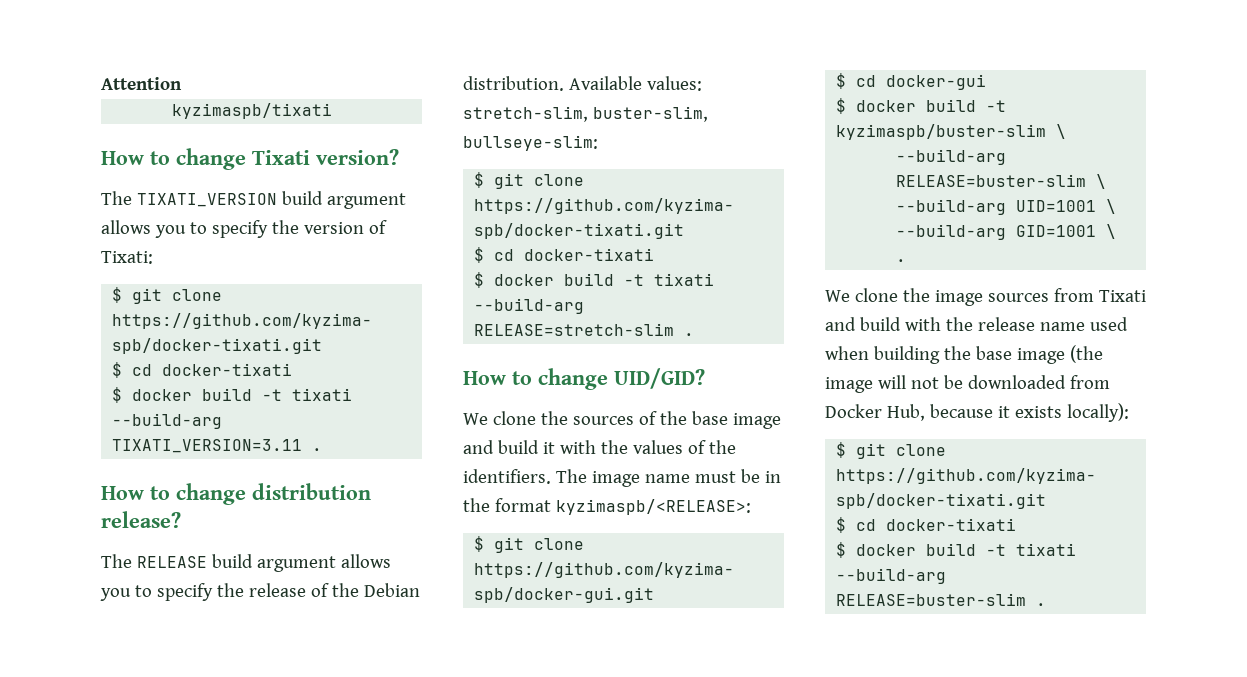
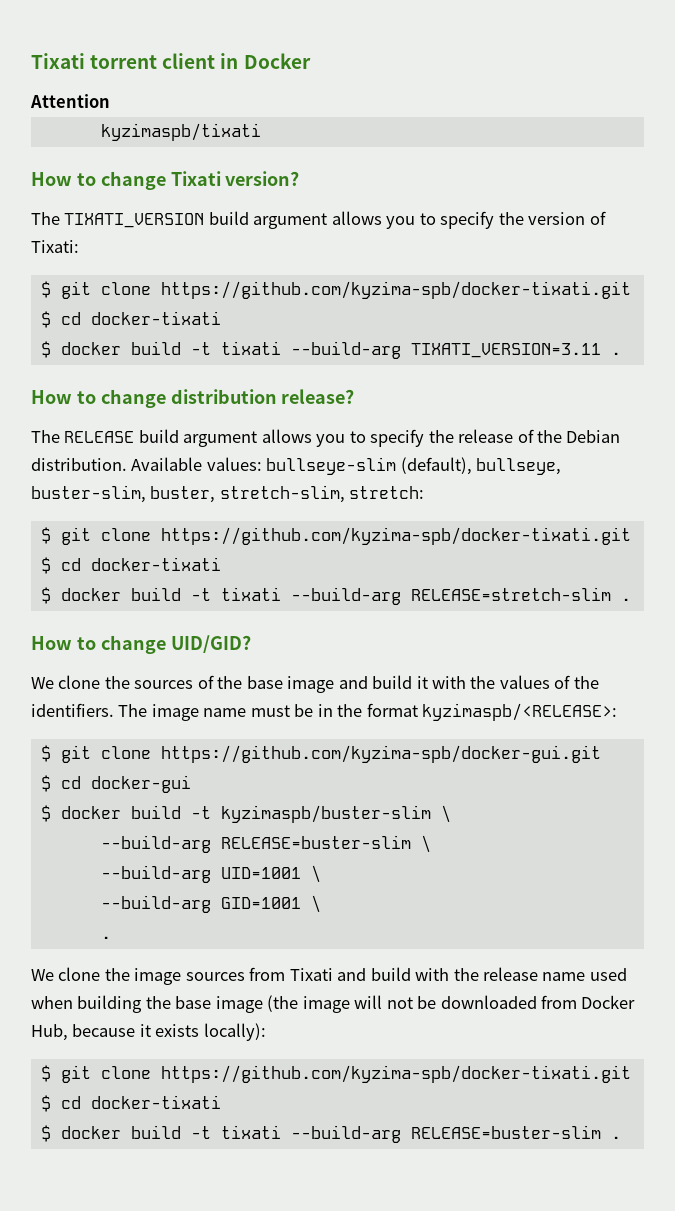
+ Tixati torrent client in Docker
- Available values: stretch-slim, buster-slim, bullseye-slim:
+ Available values: bullseye-slim (default), bullseye, buster-slim, buster, stretch-slim, stretch:

